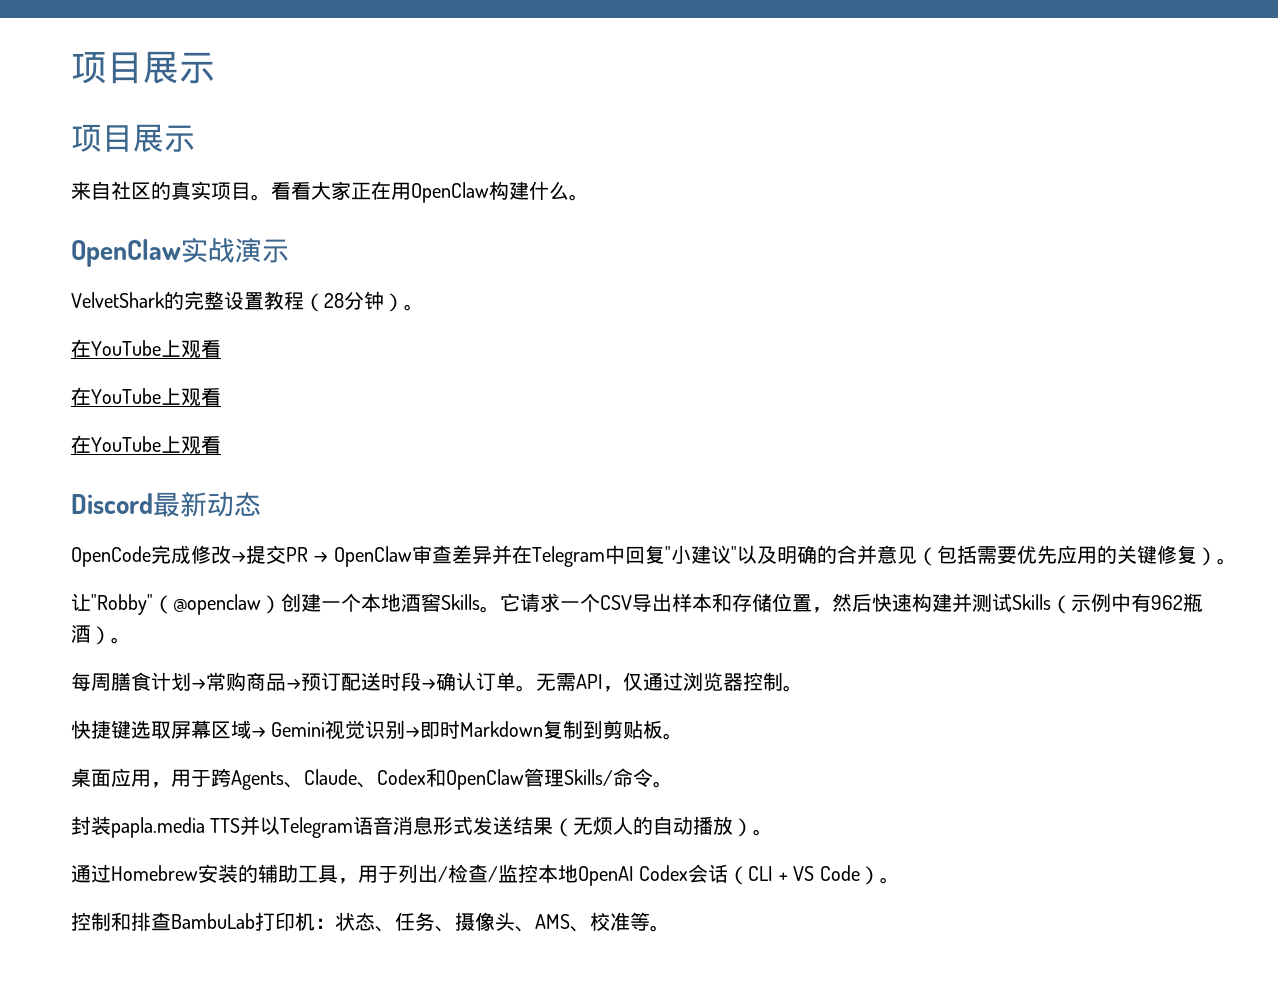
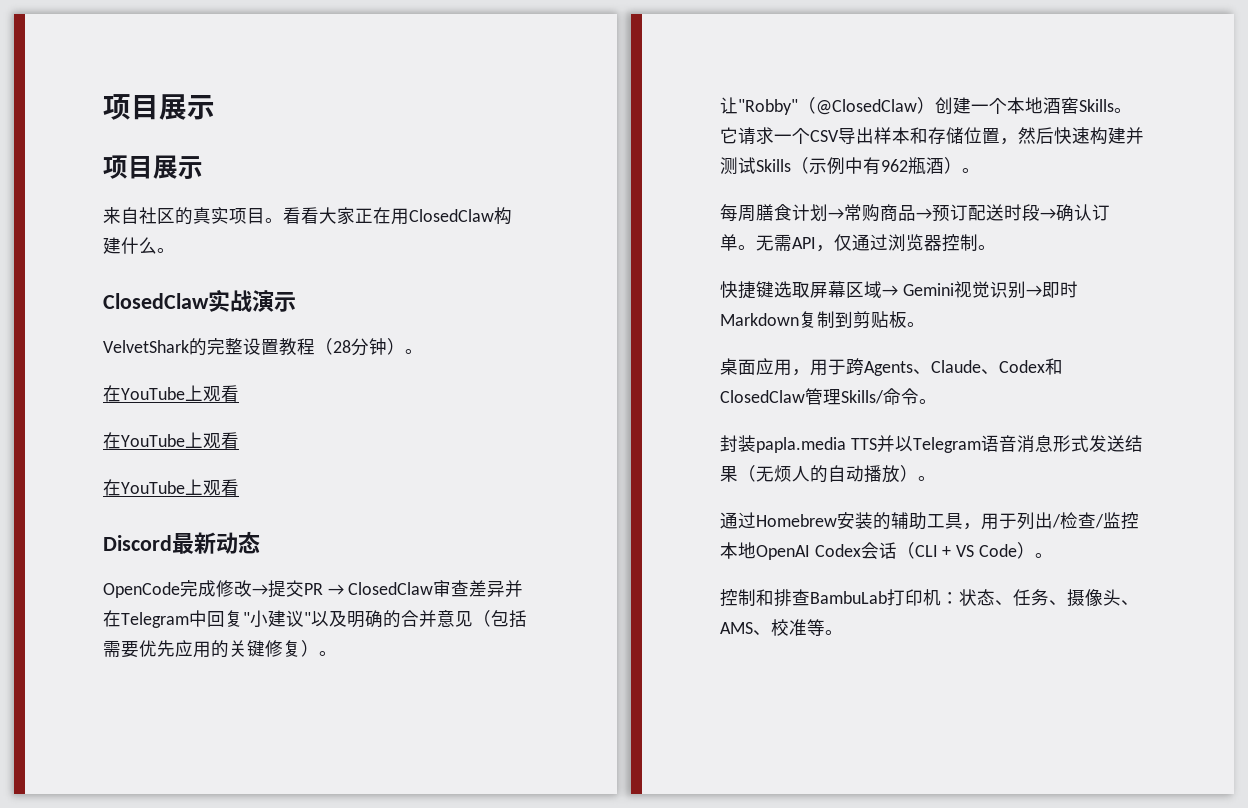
- 看看大家正在用OpenClaw构建什么。
+ 看看大家正在用ClosedClaw构建什么。
- OpenClaw实战演示
+ ClosedClaw实战演示
- OpenCode完成修改→提交PR → OpenClaw审查差异并在Telegram中回复"小建议"以及明确的合并意见（包括需要优先应用的关键修复）。
+ OpenCode完成修改→提交PR → ClosedClaw审查差异并在Telegram中回复"小建议"以及明确的合并意见（包括需要优先应用的关键修复）。
- 让"Robby"（@openclaw）创建一个本地酒窖Skills。
+ 让"Robby"（@ClosedClaw）创建一个本地酒窖Skills。
- 桌面应用，用于跨Agents、Claude、Codex和OpenClaw管理Skills/命令。
+ 桌面应用，用于跨Agents、Claude、Codex和ClosedClaw管理Skills/命令。

